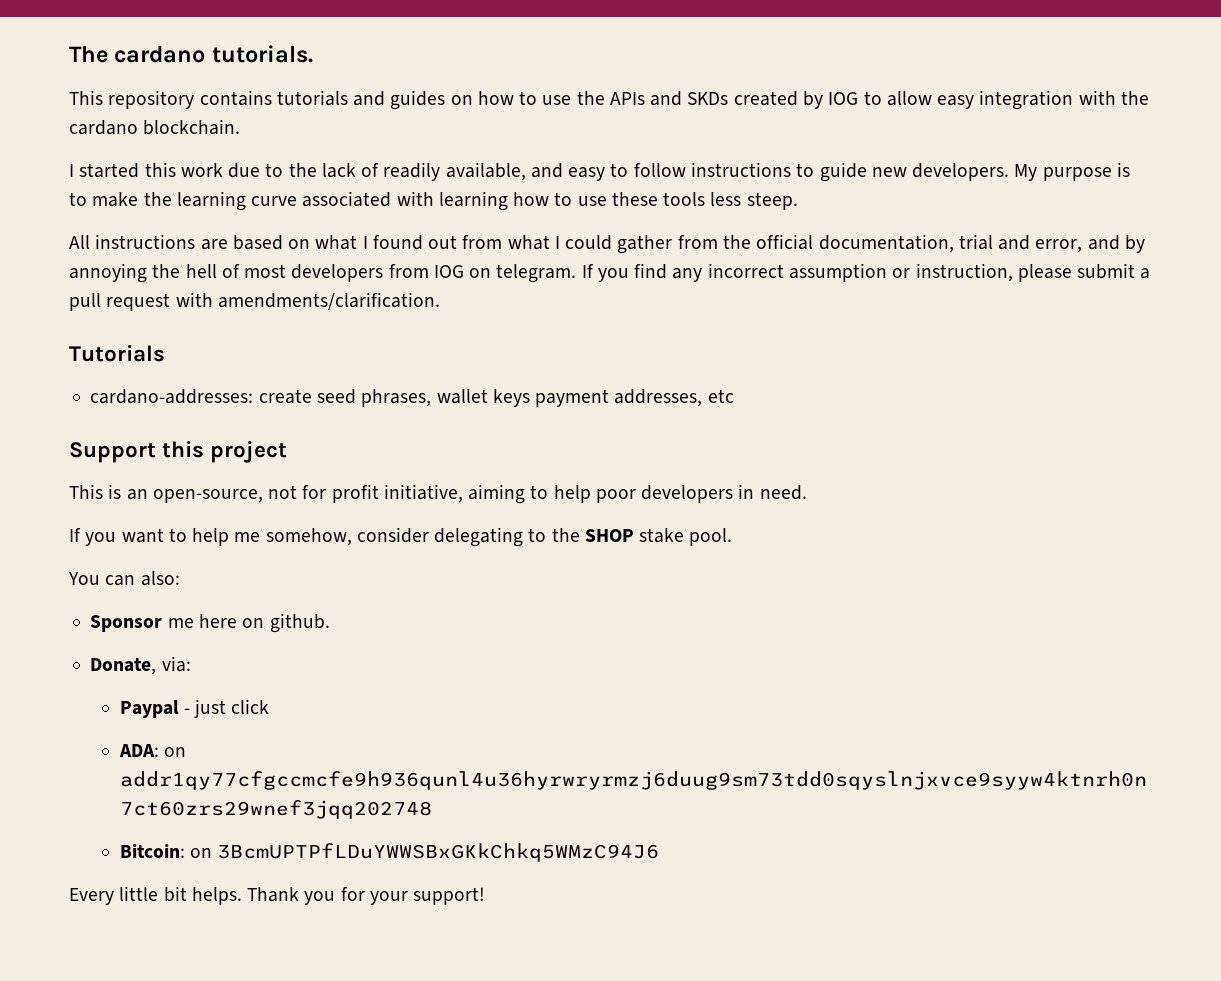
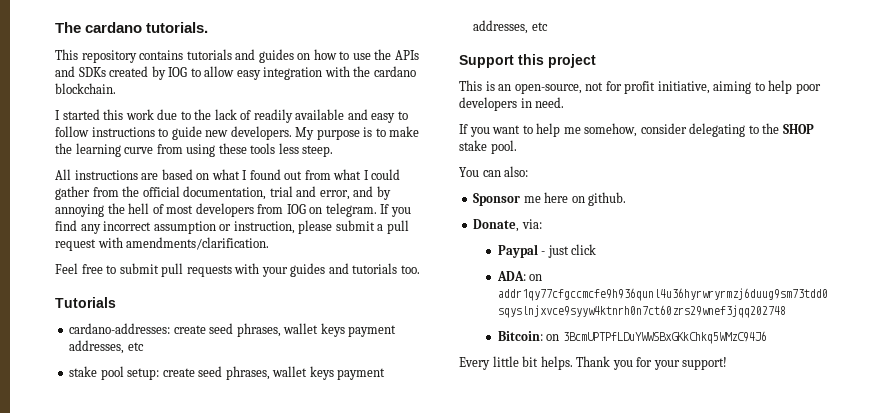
- This repository contains tutorials and guides on how to use the APIs and SKDs created by IOG to allow easy integration with the cardano blockchain.
+ This repository contains tutorials and guides on how to use the APIs and SDKs created by IOG to allow easy integration with the cardano blockchain.
- I started this work due to the lack of readily available, and easy to follow instructions to guide new developers.
+ I started this work due to the lack of readily available and easy to follow instructions to guide new developers.
- My purpose is to make the learning curve associated with learning how to use these tools less steep.
+ My purpose is to make the learning curve from using these tools less steep.
+ Feel free to submit pull requests with your guides and tutorials too.
+ stake pool setup: create seed phrases, wallet keys payment addresses, etc

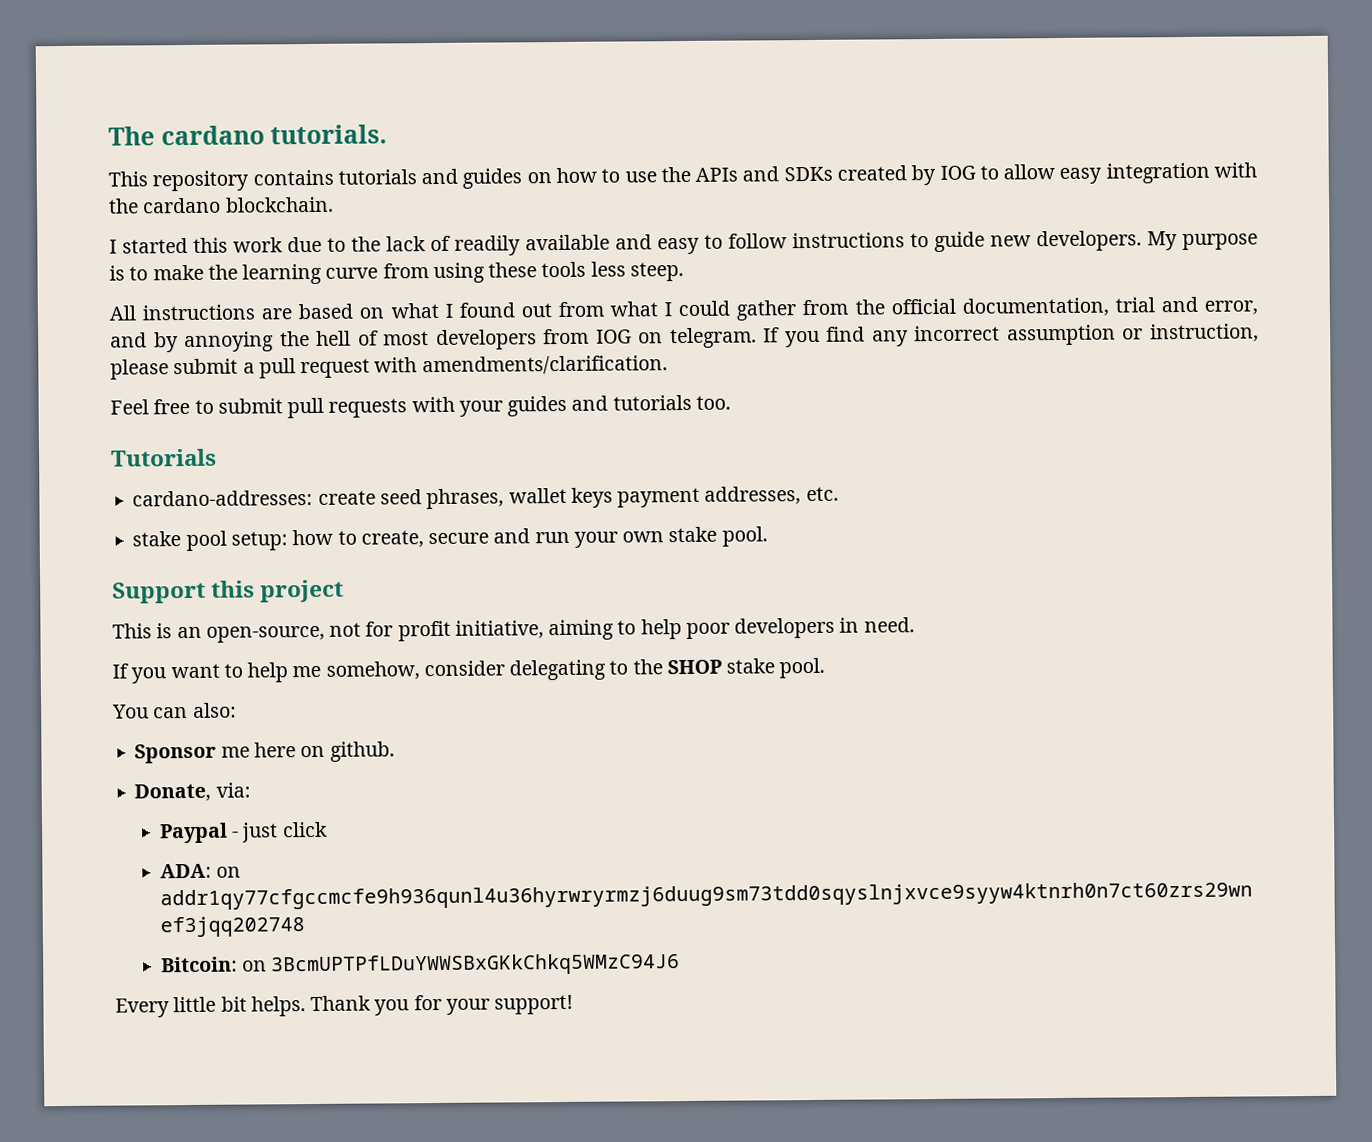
- cardano-addresses: create seed phrases, wallet keys payment addresses, etc
+ cardano-addresses: create seed phrases, wallet keys payment addresses, etc.
- stake pool setup: create seed phrases, wallet keys payment addresses, etc
+ stake pool setup: how to create, secure and run your own stake pool.

